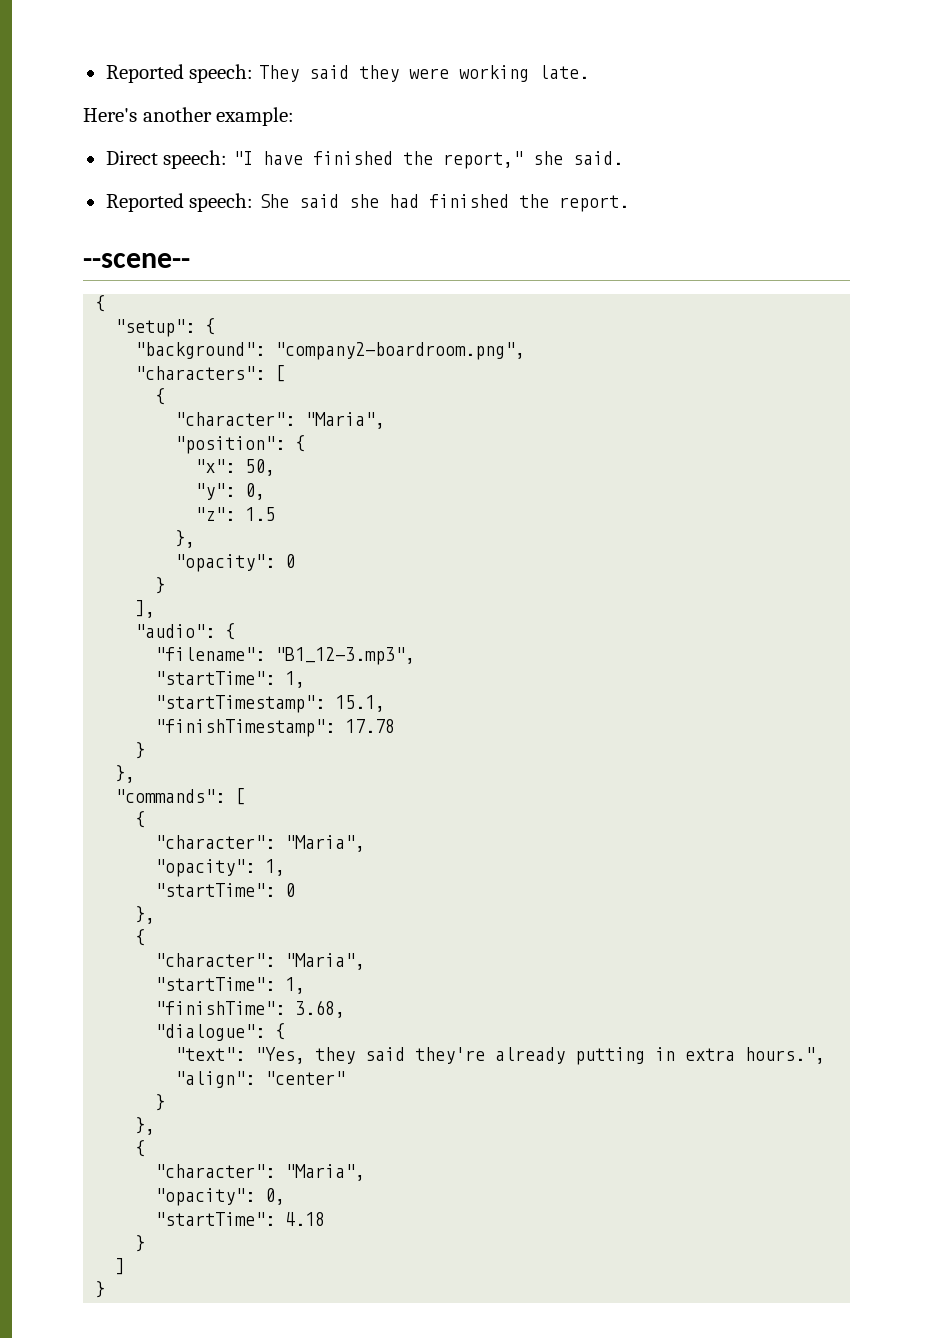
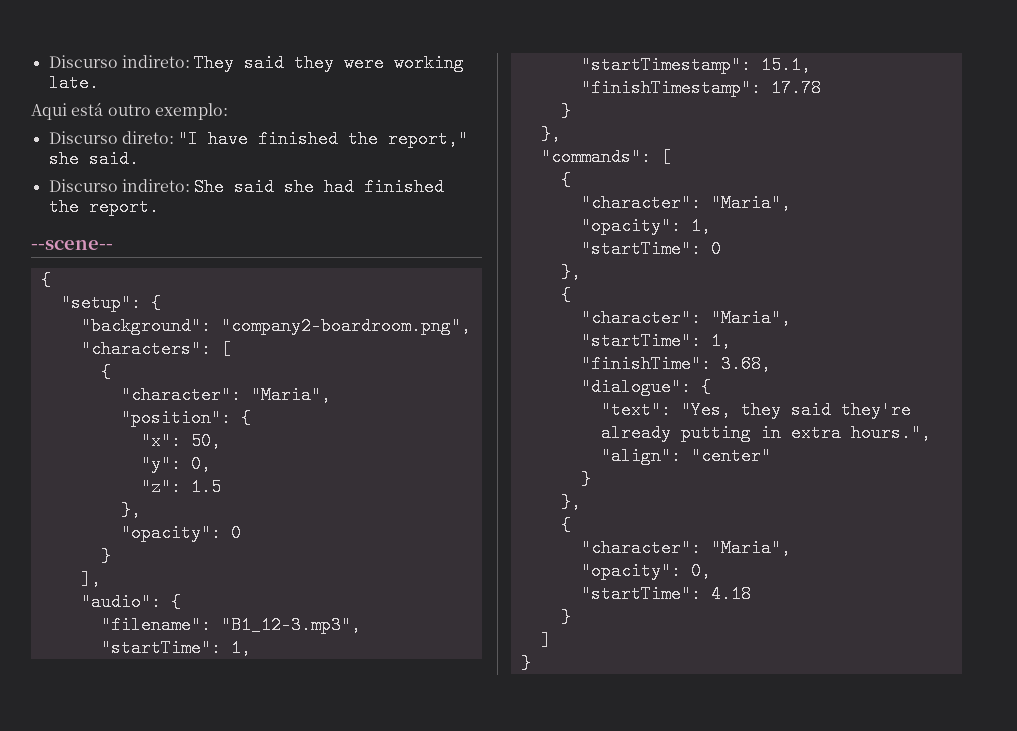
- Reported speech: They said they were working late.
+ Discurso indireto: They said they were working late.
- Here's another example:
- Direct speech: "I have finished the report," she said.
+ Aqui está outro exemplo:
+ Discurso direto: "I have finished the report," she said.
- Reported speech: She said she had finished the report.
+ Discurso indireto: She said she had finished the report.

